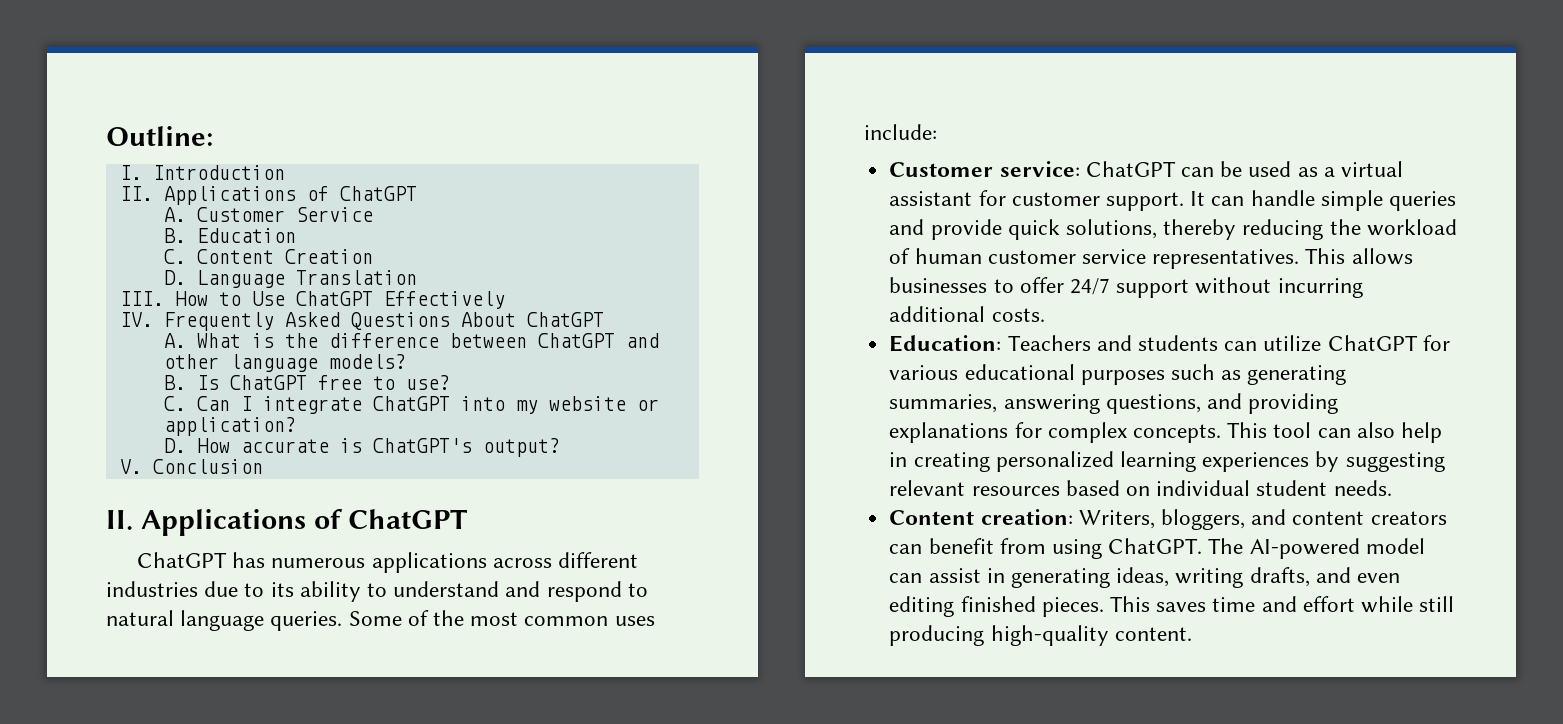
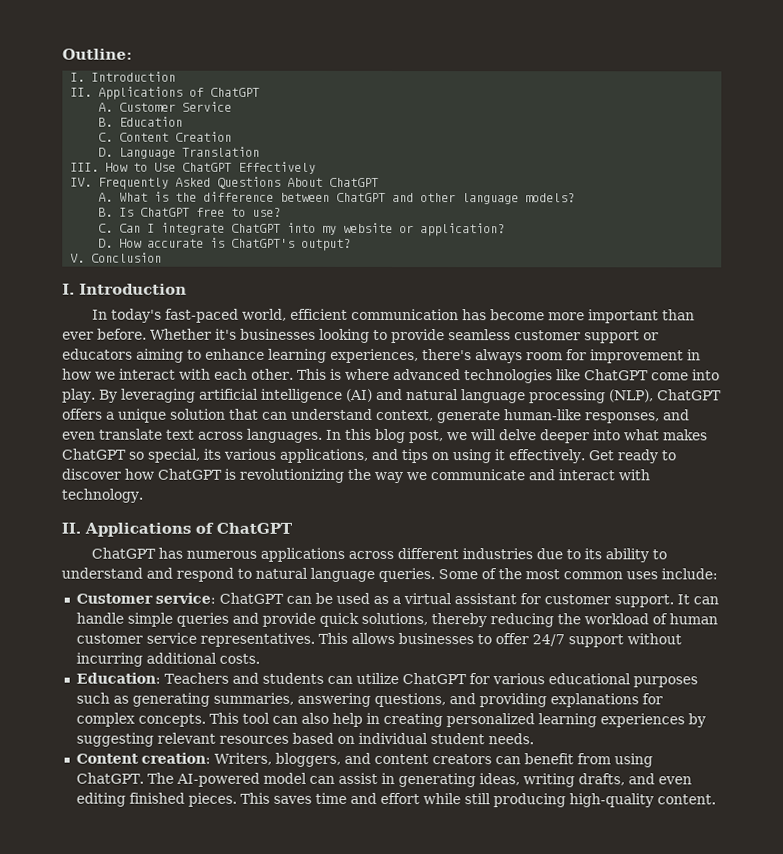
  V. Conclusion
+ I. Introduction
+ In today's fast-paced world, efficient communication has become more important than ever before. Whether it's businesses looking to provide seamless customer support or educators aiming to enhance learning experiences, there's always room for improvement in how we interact with each other. This is where advanced technologies like ChatGPT come into play. By leveraging artificial intelligence (AI) and natural language processing (NLP), ChatGPT offers a unique solution that can understand context, generate human-like responses, and even translate text across languages. In this blog post, we will delve deeper into what makes ChatGPT so special, its various applications, and tips on using it effectively. Get ready to discover how ChatGPT is revolutionizing the way we communicate and interact with technology.

